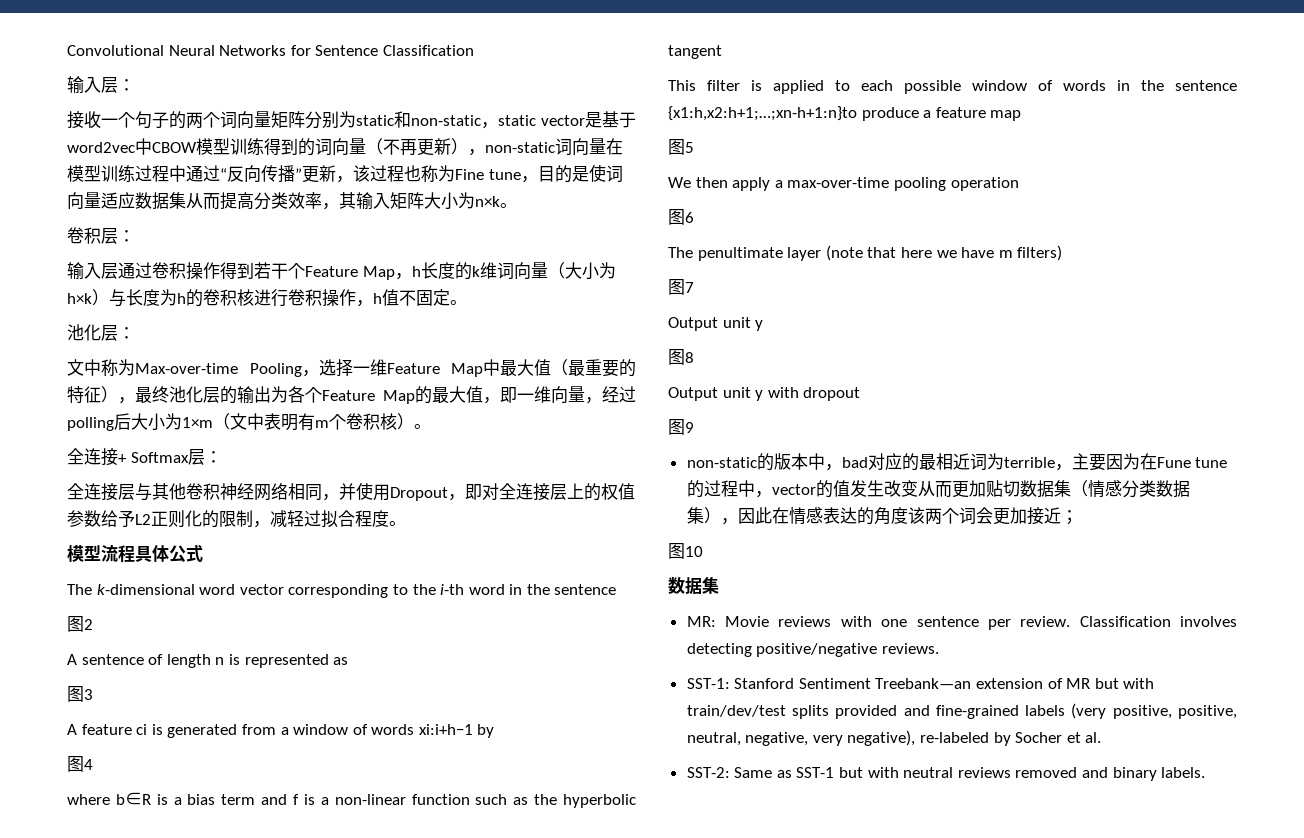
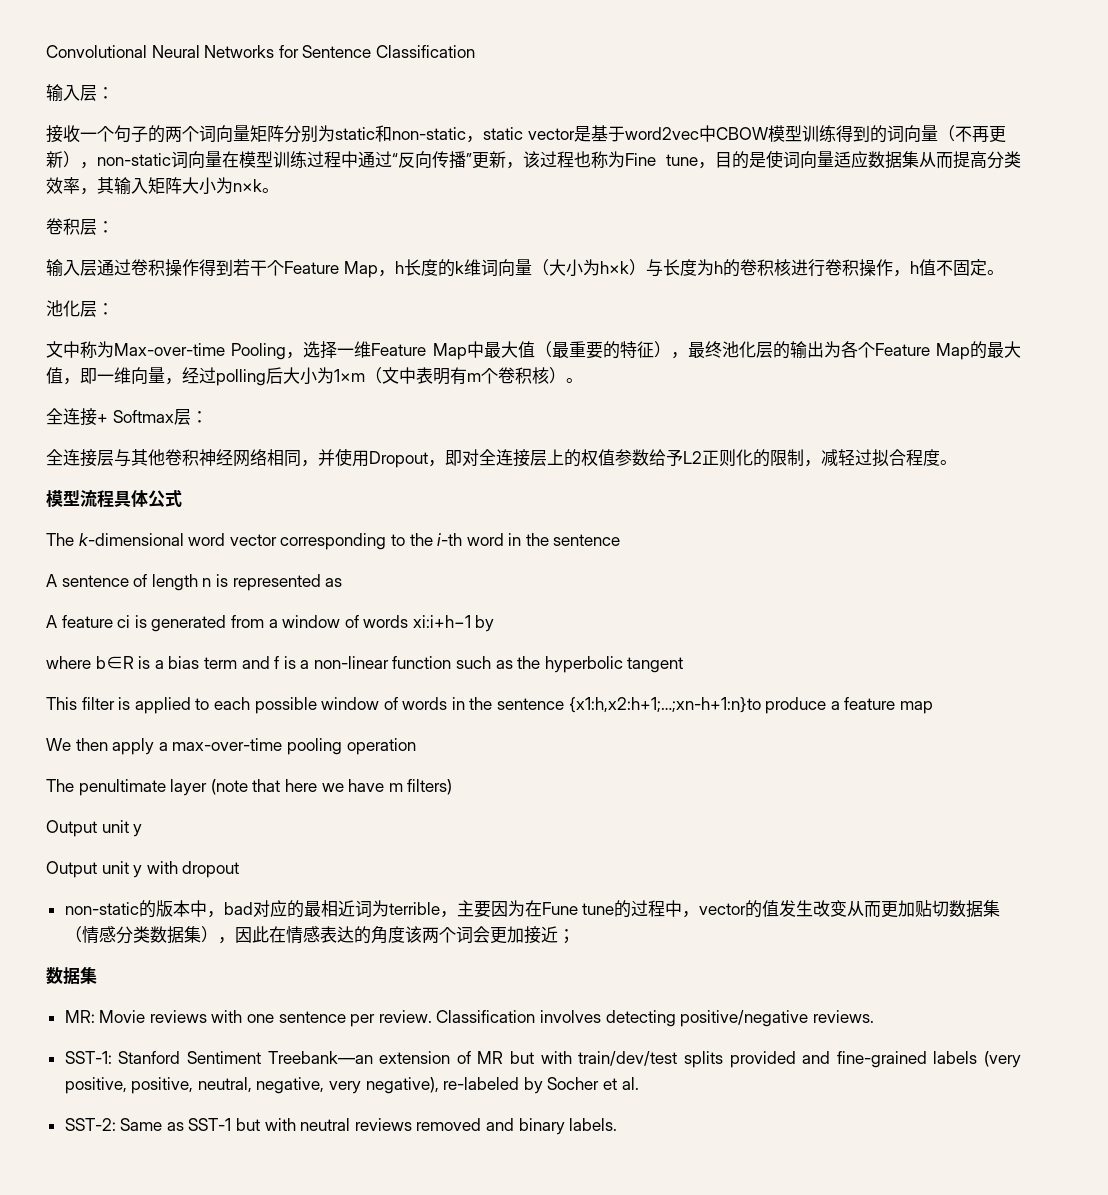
- 图2
- 图3
- 图4
- 图5
- 图6
  The penultimate layer (note that here we have m filters)
- 图7
  Output unit y
- 图8
- 图9
- 图10

